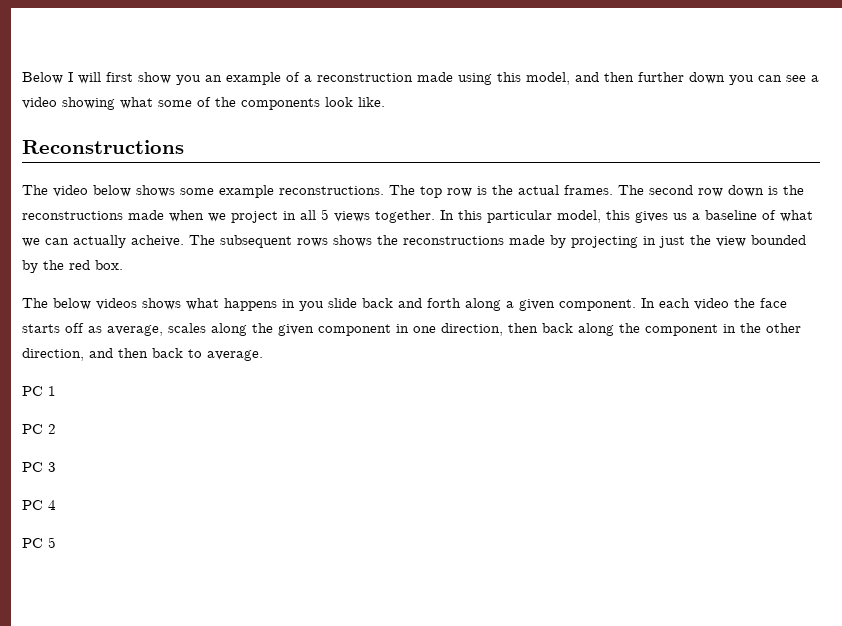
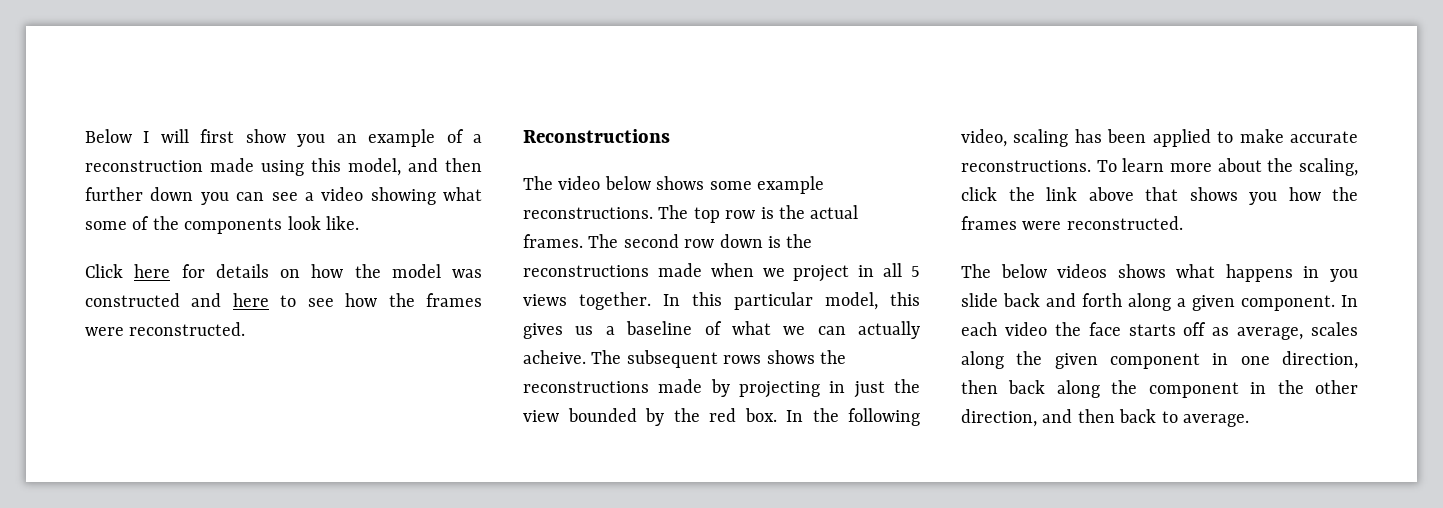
+ Click here for details on how the model was constructed and here to see how the frames were reconstructed.
+ In the following video, scaling has been applied to make accurate reconstructions. To learn more about the scaling, click the link above that shows you how the frames were reconstructed.
- PC 1
- PC 2
- PC 3
- PC 4
- PC 5

